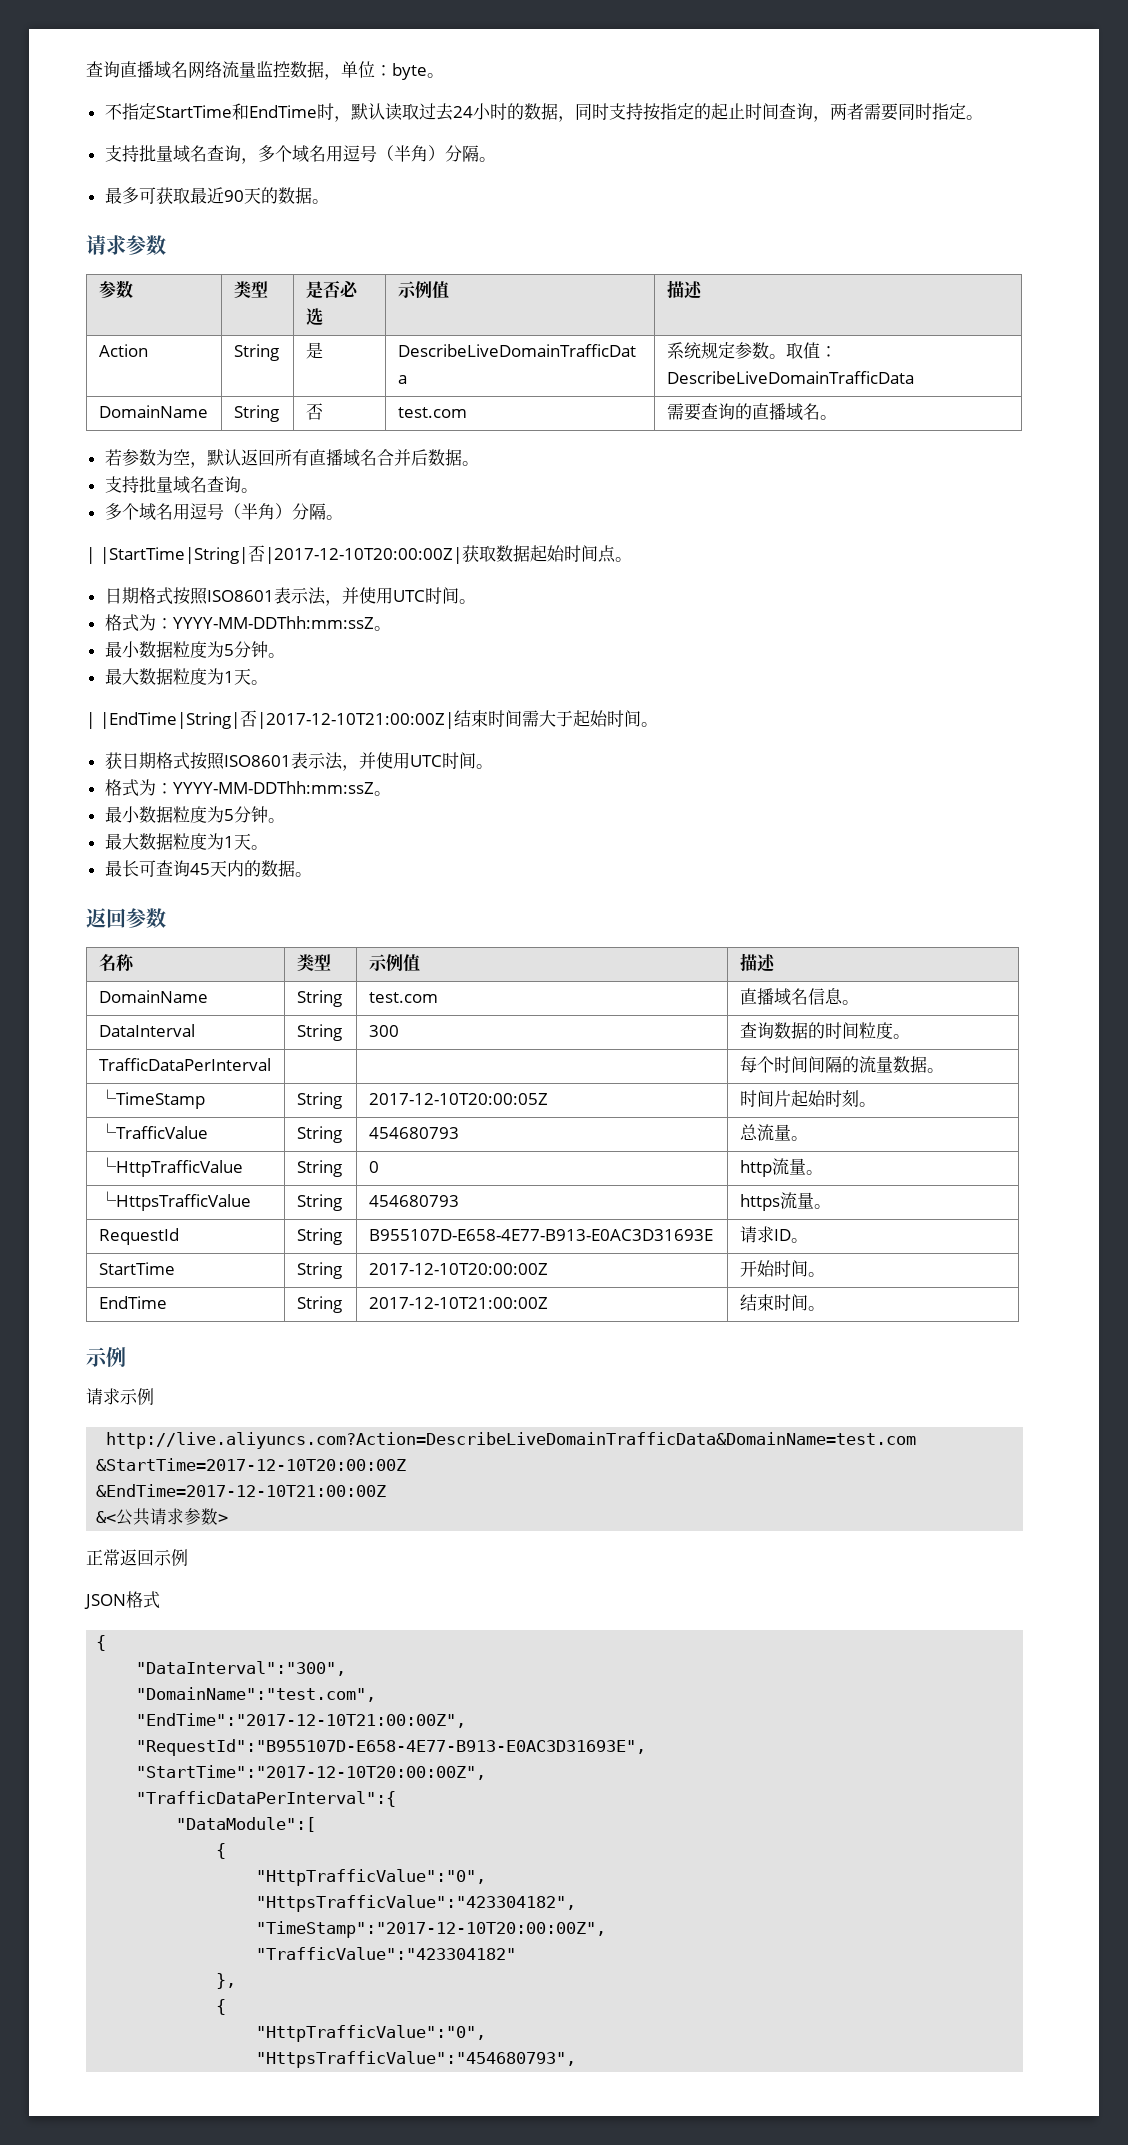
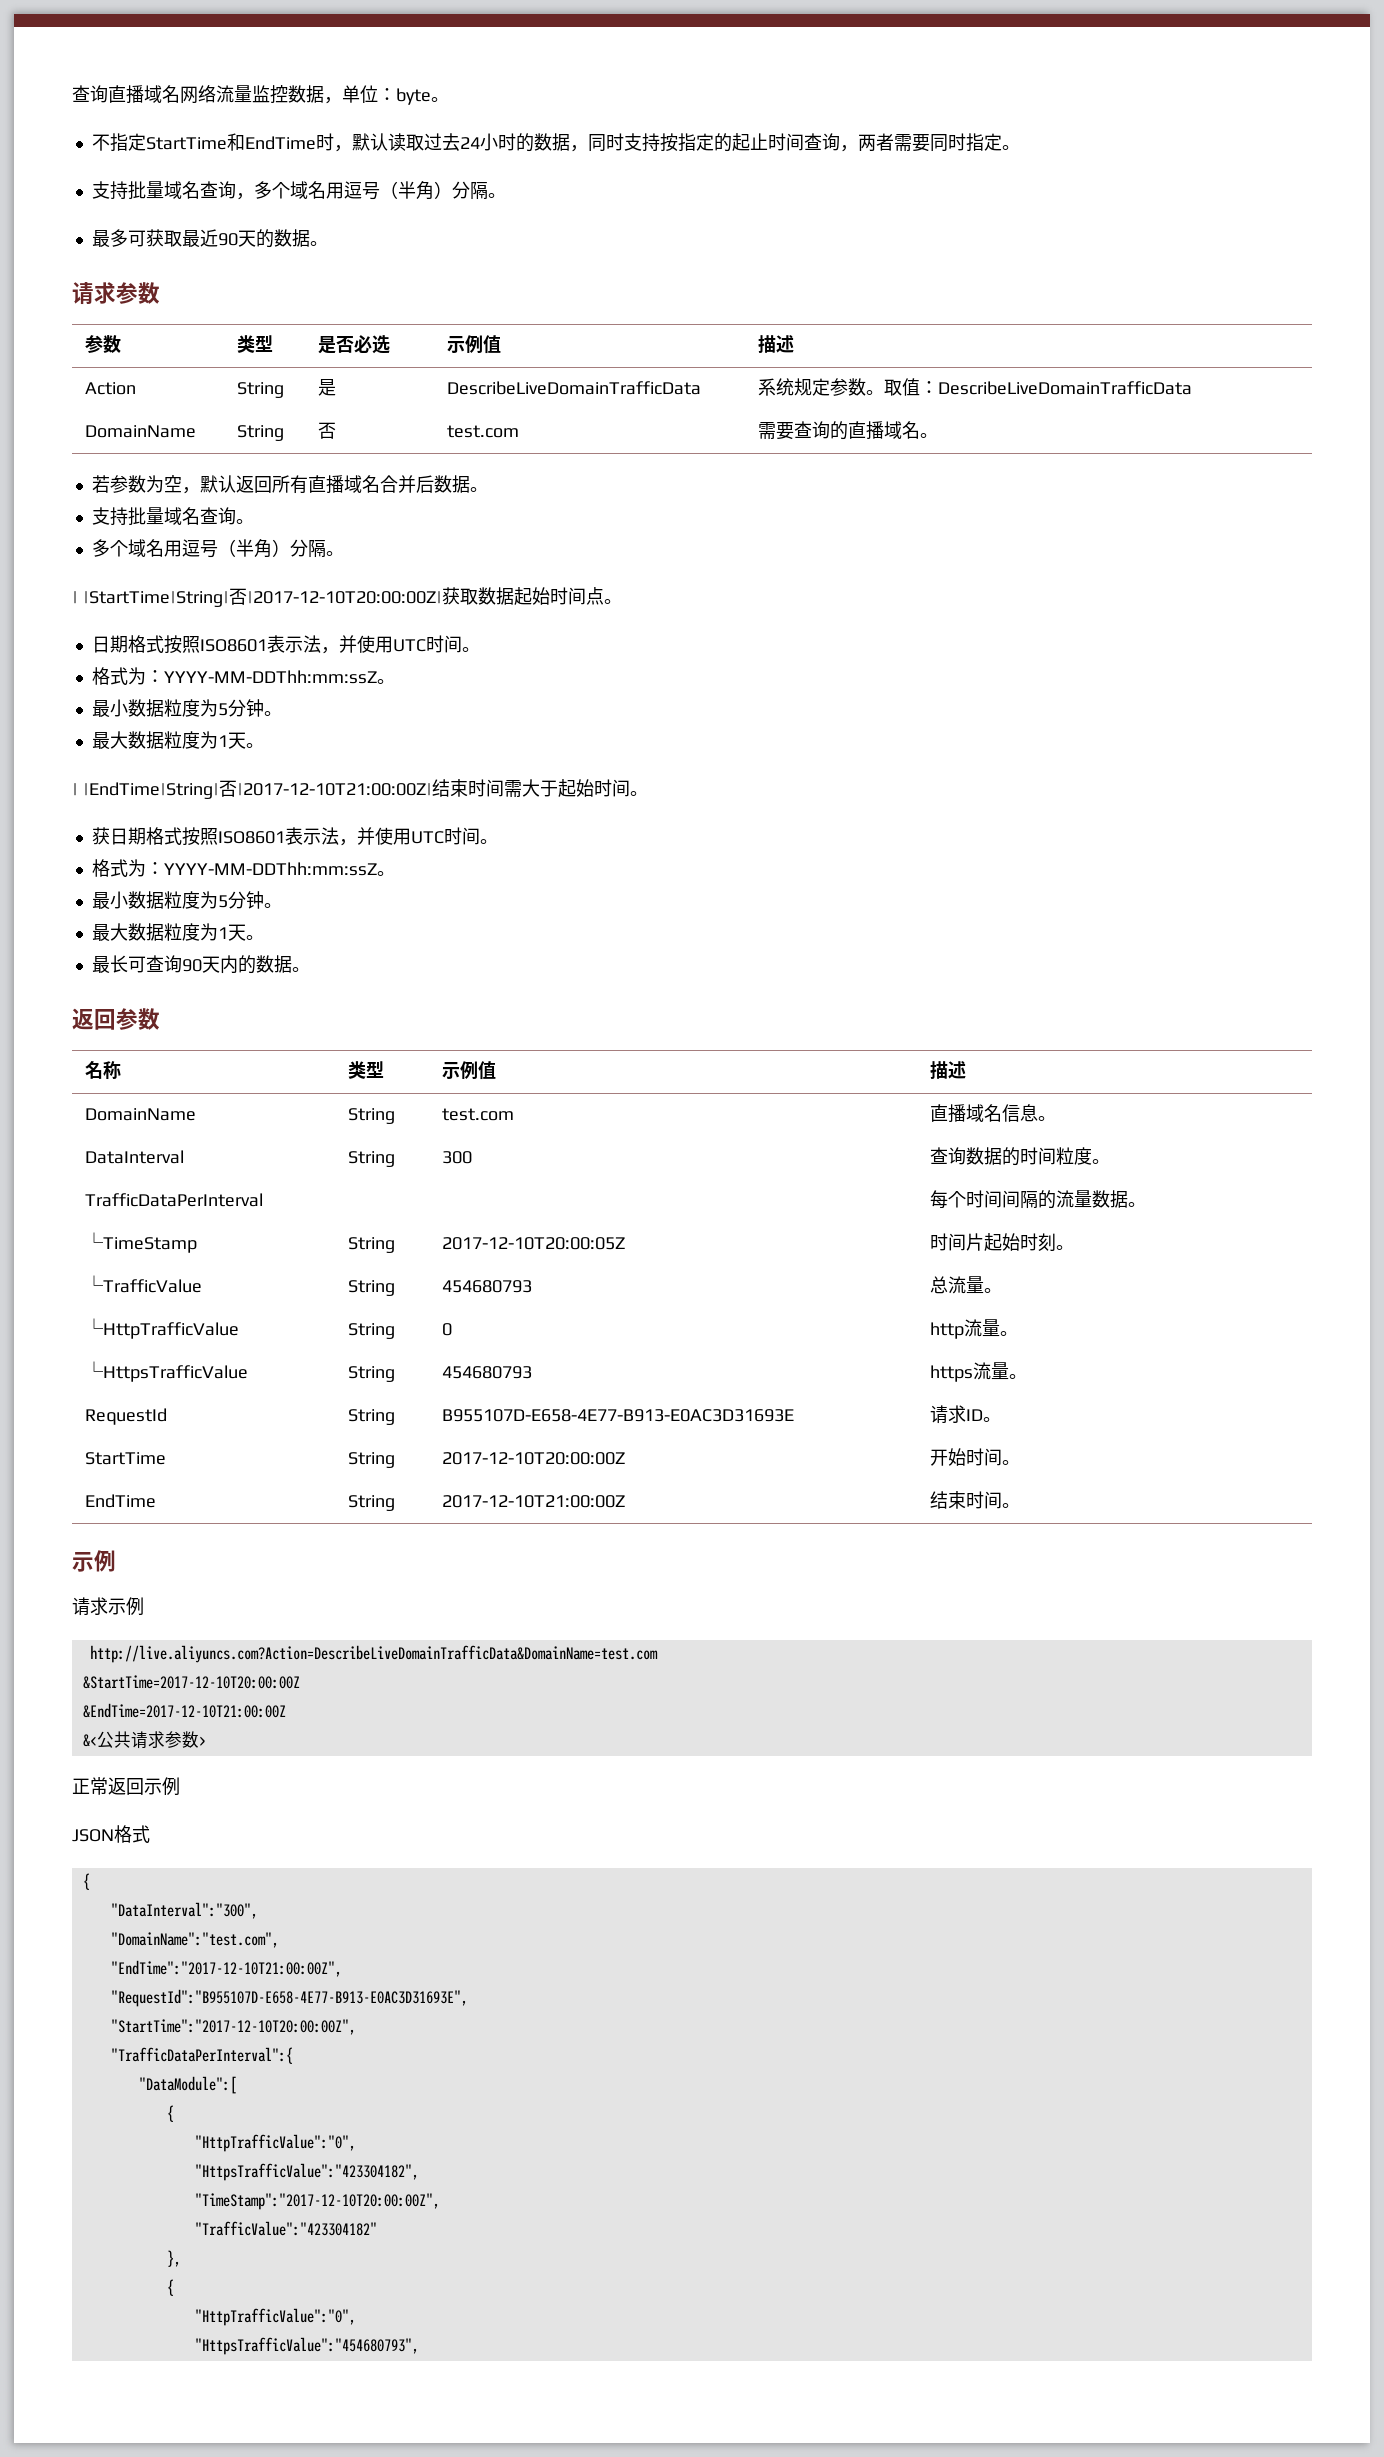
- 最长可查询45天内的数据。
+ 最长可查询90天内的数据。

